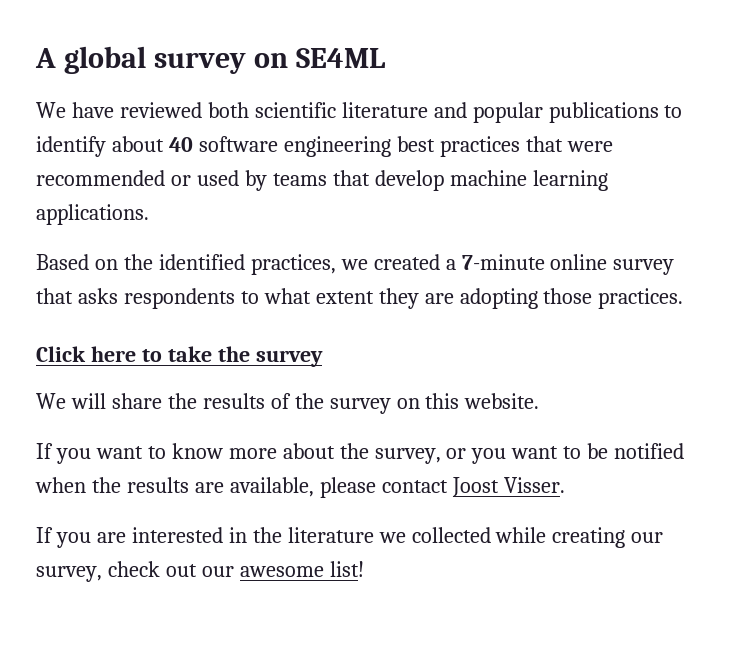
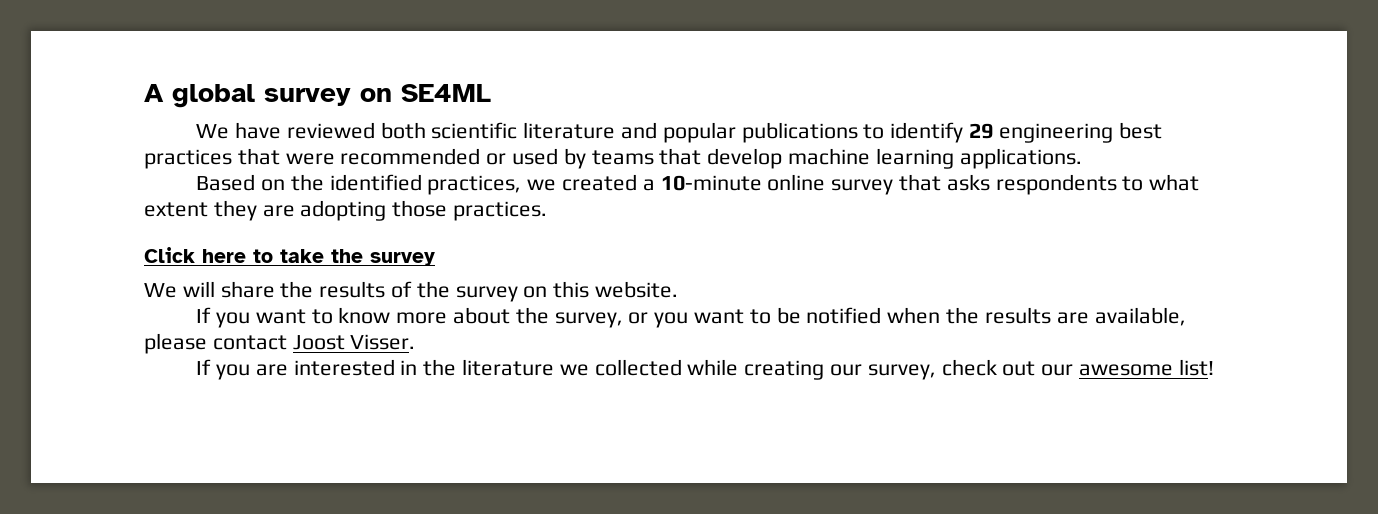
- We have reviewed both scientific literature and popular publications to identify about 40 software engineering best practices that were recommended or used by teams that develop machine learning applications.
+ We have reviewed both scientific literature and popular publications to identify 29 engineering best practices that were recommended or used by teams that develop machine learning applications.
- Based on the identified practices, we created a 7-minute online survey that asks respondents to what extent they are adopting those practices.
+ Based on the identified practices, we created a 10-minute online survey that asks respondents to what extent they are adopting those practices.

